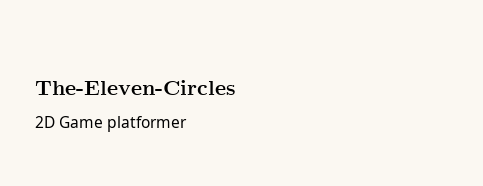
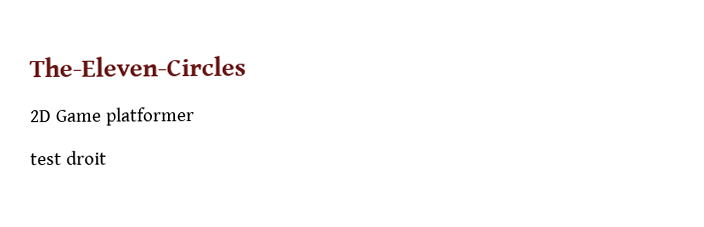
+ test droit

